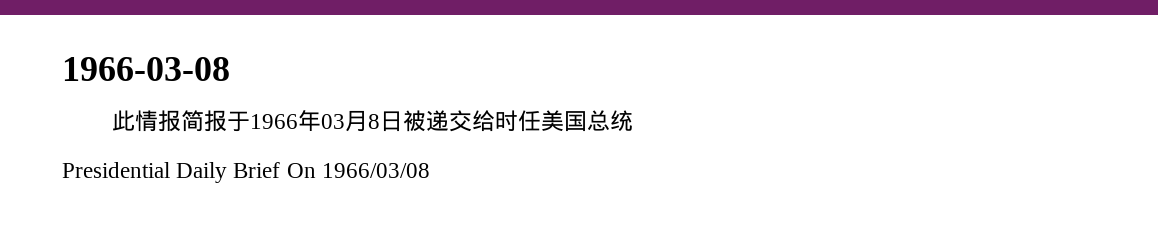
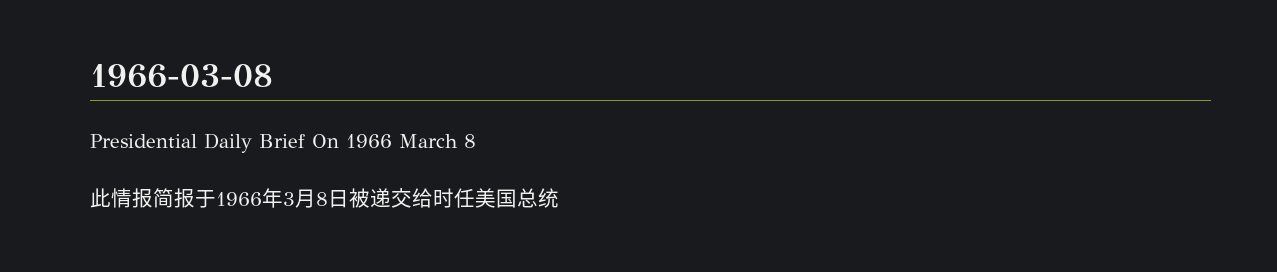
+ Presidential Daily Brief On 1966 March 8
- 此情报简报于1966年03月8日被递交给时任美国总统
+ 此情报简报于1966年3月8日被递交给时任美国总统
- Presidential Daily Brief On 1966/03/08

